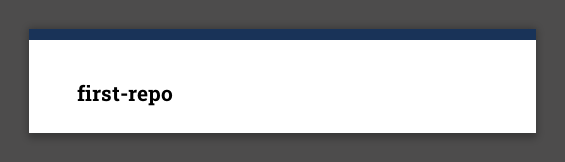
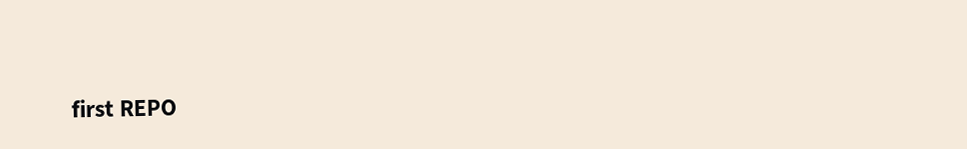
- first-repo
+ first REPO

